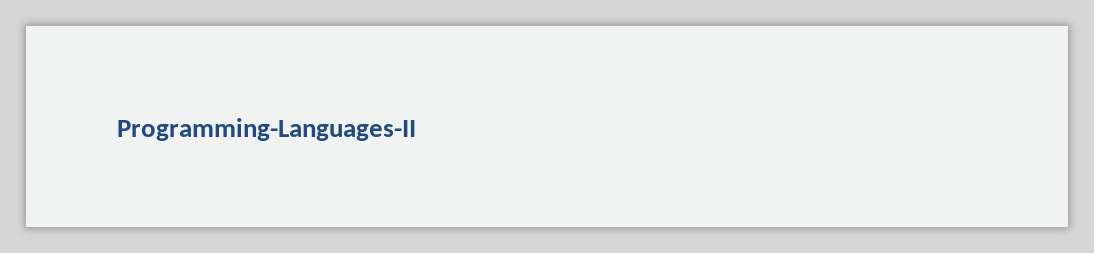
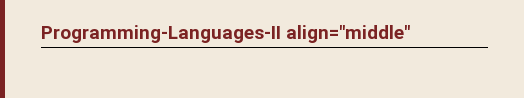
- Programming-Languages-II
+ Programming-Languages-II align="middle"

